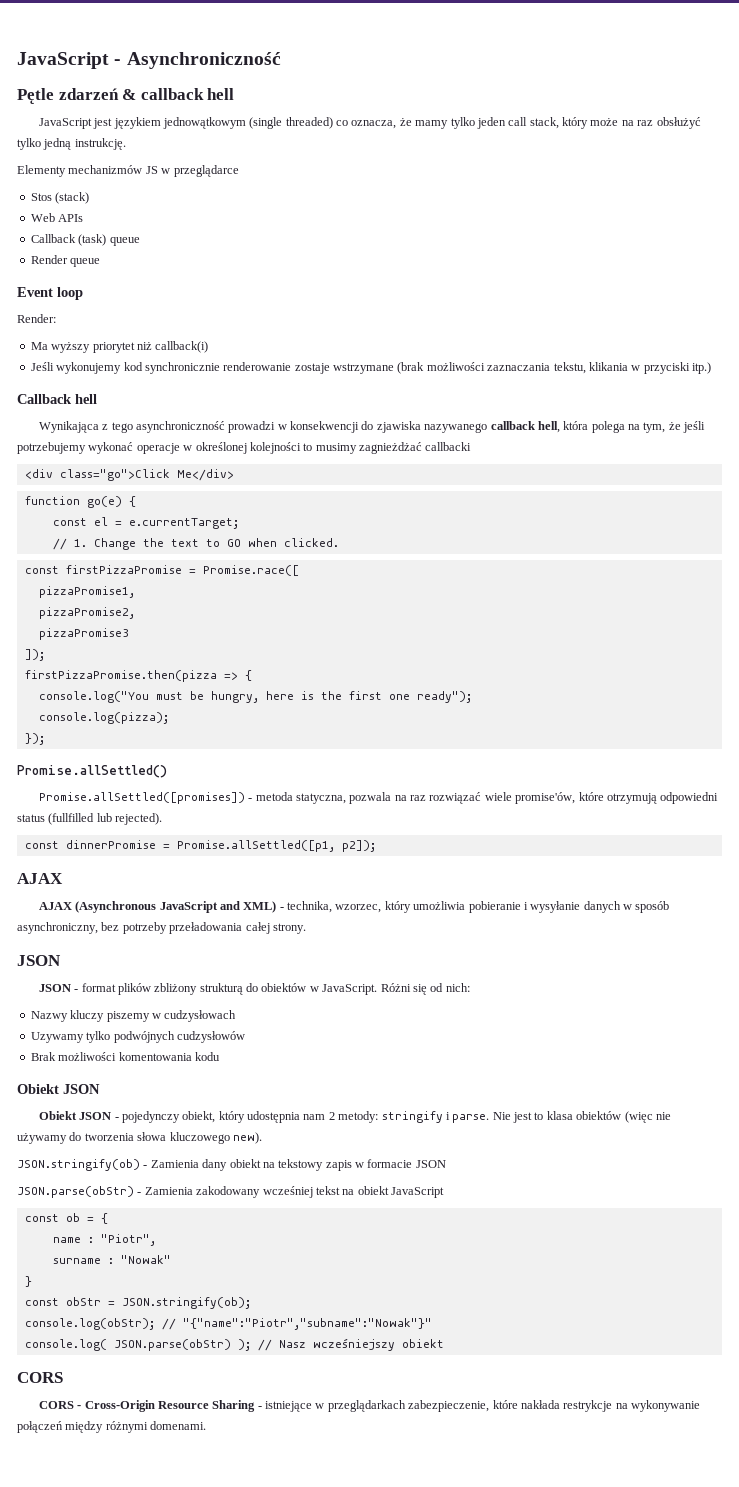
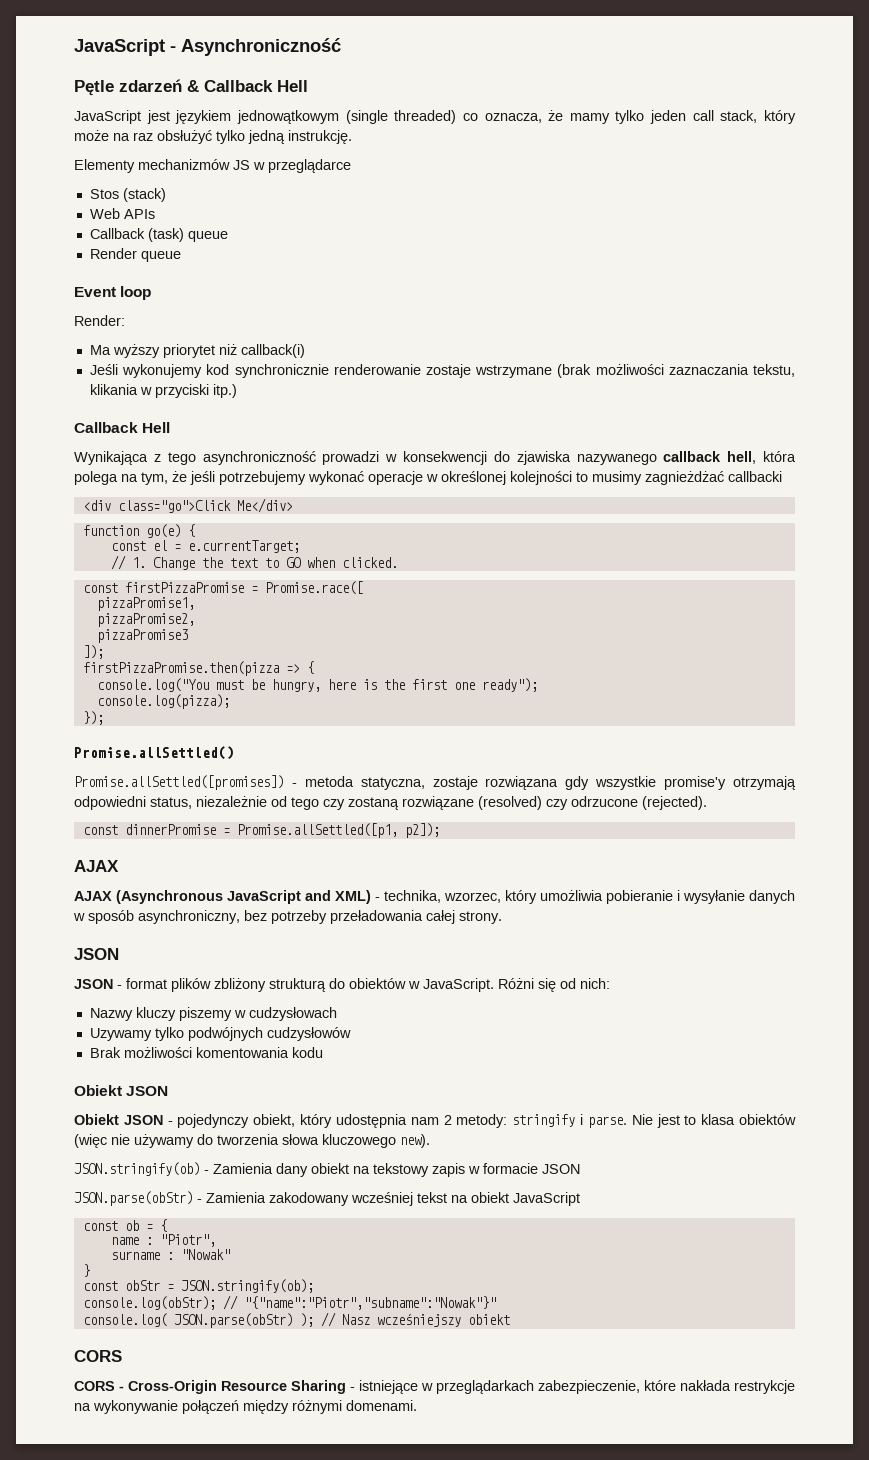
- Pętle zdarzeń & callback hell
+ Pętle zdarzeń & Callback Hell
  Jeśli wykonujemy kod synchronicznie renderowanie zostaje wstrzymane (brak możliwości zaznaczania tekstu, klikania w przyciski itp.)
- Callback hell
+ Callback Hell
- Promise.allSettled([promises]) - metoda statyczna, pozwala na raz rozwiązać wiele promise'ów, które otrzymują odpowiedni status (fullfilled lub rejected).
+ Promise.allSettled([promises]) - metoda statyczna, zostaje rozwiązana gdy wszystkie promise'y otrzymają odpowiedni status, niezależnie od tego czy zostaną rozwiązane (resolved) czy odrzucone (rejected).

